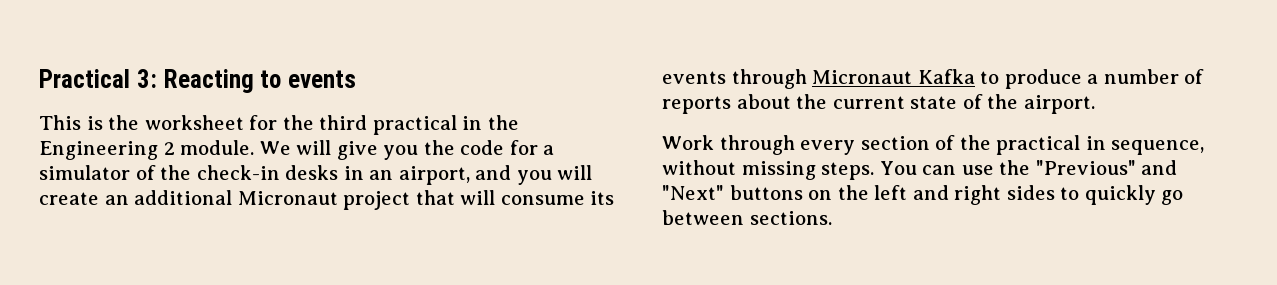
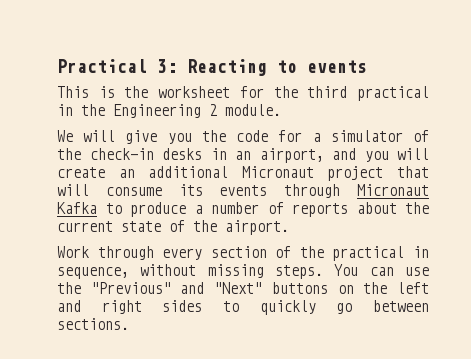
- This is the worksheet for the third practical in the Engineering 2 module. We will give you the code for a simulator of the check-in desks in an airport, and you will create an additional Micronaut project that will consume its events through Micronaut Kafka to produce a number of reports about the current state of the airport.
+ This is the worksheet for the third practical in the Engineering 2 module.
+ We will give you the code for a simulator of the check-in desks in an airport, and you will create an additional Micronaut project that will consume its events through Micronaut Kafka to produce a number of reports about the current state of the airport.

